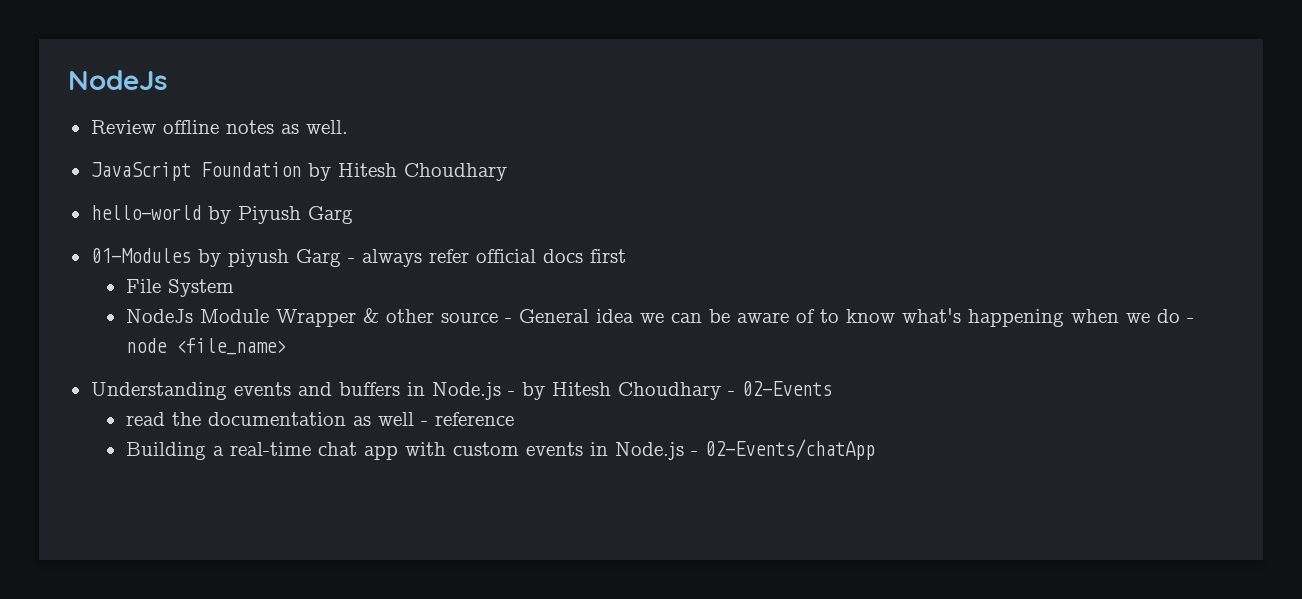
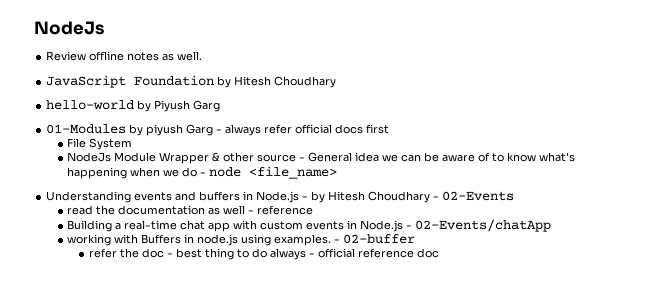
+ working with Buffers in node.js using examples. - 02-buffer
+ refer the doc - best thing to do always - official reference doc

